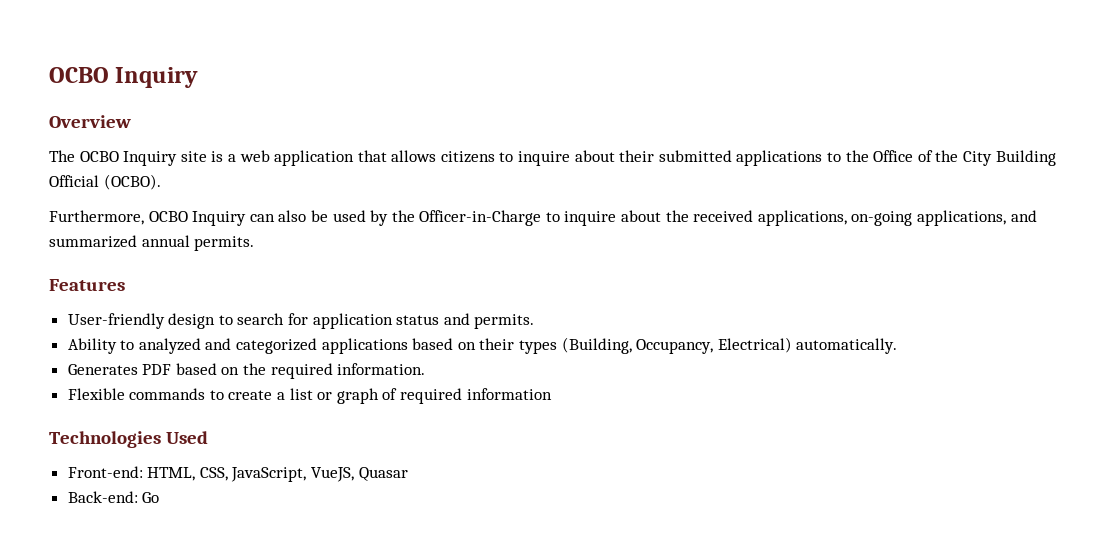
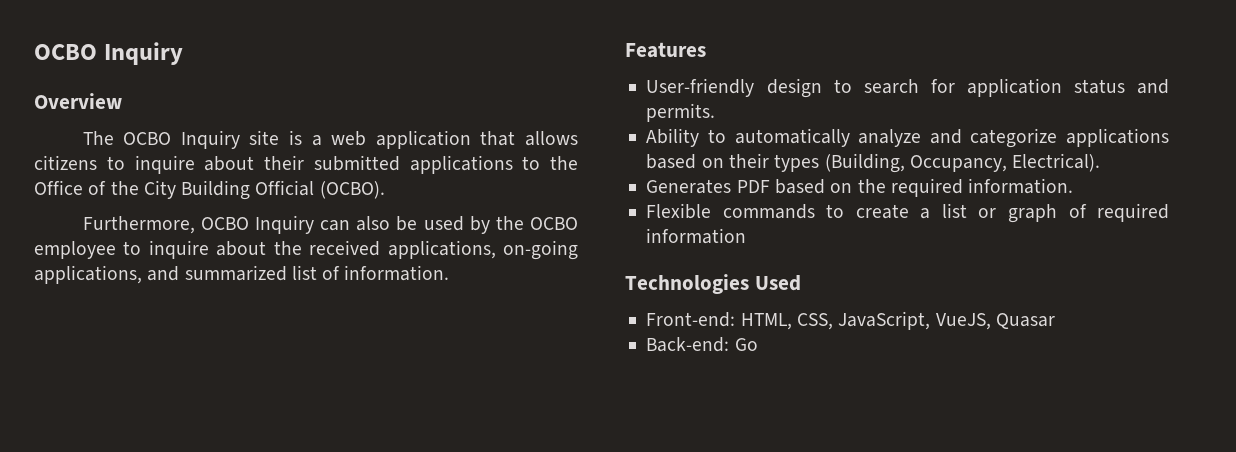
- Furthermore, OCBO Inquiry can also be used by the Officer-in-Charge to inquire about the received applications, on-going applications, and summarized annual permits.
+ Furthermore, OCBO Inquiry can also be used by the OCBO employee to inquire about the received applications, on-going applications, and summarized list of information.
- Ability to analyzed and categorized applications based on their types (Building, Occupancy, Electrical) automatically.
+ Ability to automatically analyze and categorize applications based on their types (Building, Occupancy, Electrical).

